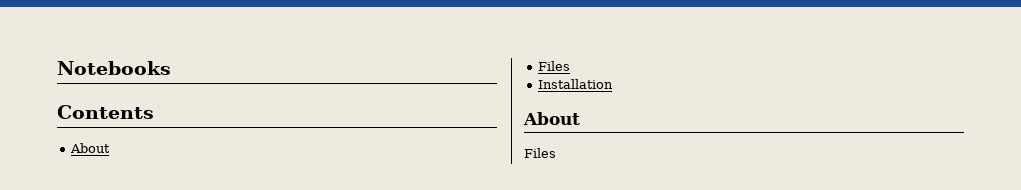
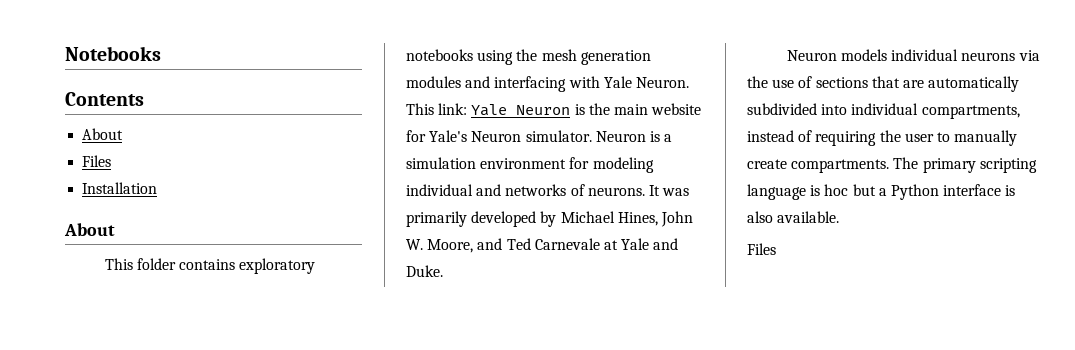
+ This folder contains exploratory notebooks using the mesh generation modules and interfacing with Yale Neuron. This link: Yale Neuron is the main website for Yale's Neuron simulator. Neuron is a simulation environment for modeling individual and networks of neurons. It was primarily developed by Michael Hines, John W. Moore, and Ted Carnevale at Yale and Duke.
+ Neuron models individual neurons via the use of sections that are automatically subdivided into individual compartments, instead of requiring the user to manually create compartments. The primary scripting language is hoc but a Python interface is also available.

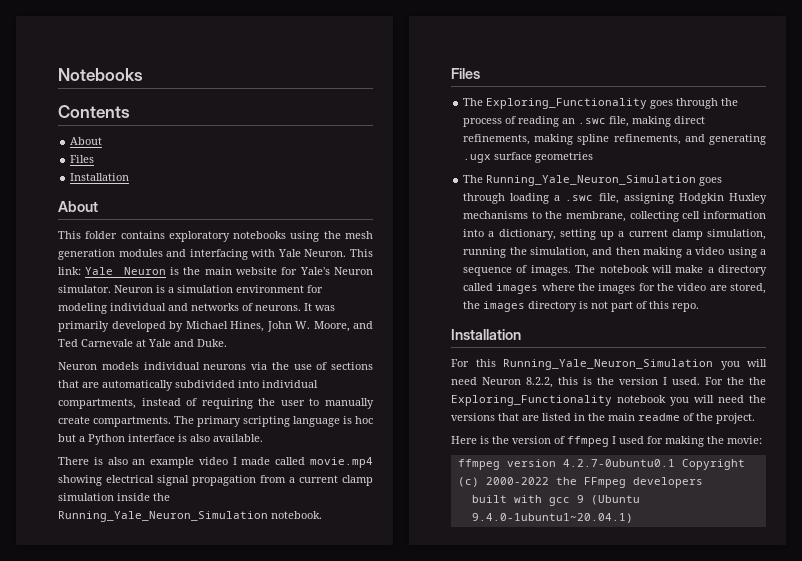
  The primary scripting language is hoc but a Python interface is also available.
+ There is also an example video I made called movie.mp4 showing electrical signal propagation from a current clamp simulation inside the Running_Yale_Neuron_Simulation notebook.
  Files
+ The Exploring_Functionality goes through the process of reading an .swc file, making direct refinements, making spline refinements, and generating .ugx surface geometries
+ The Running_Yale_Neuron_Simulation goes through loading a .swc file, assigning Hodgkin Huxley mechanisms to the membrane, collecting cell information into a dictionary, setting up a current clamp simulation, running the simulation, and then making a video using a sequence of images. The notebook will make a directory called images where the images for the video are stored, the images directory is not part of this repo.
+ Installation
+ For this Running_Yale_Neuron_Simulation you will need Neuron 8.2.2, this is the version I used. For the the Exploring_Functionality notebook you will need the versions that are listed in the main readme of the project.
+ Here is the version of ffmpeg I used for making the movie:
+ ffmpeg version 4.2.7-0ubuntu0.1 Copyright (c) 2000-2022 the FFmpeg developers
+ built with gcc 9 (Ubuntu 9.4.0-1ubuntu1~20.04.1)

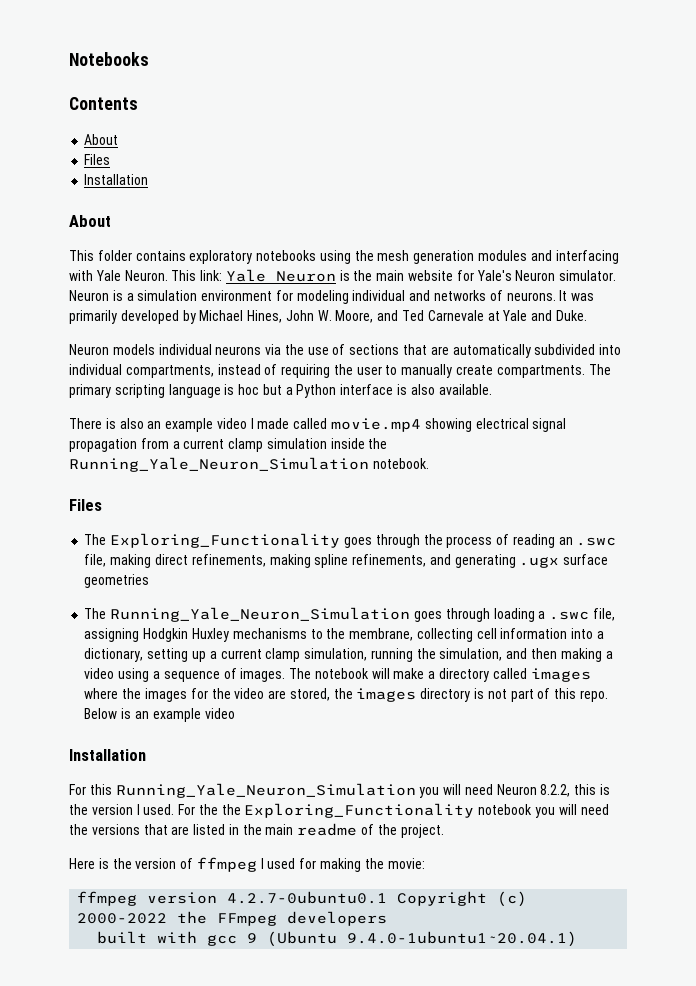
+ Below is an example video

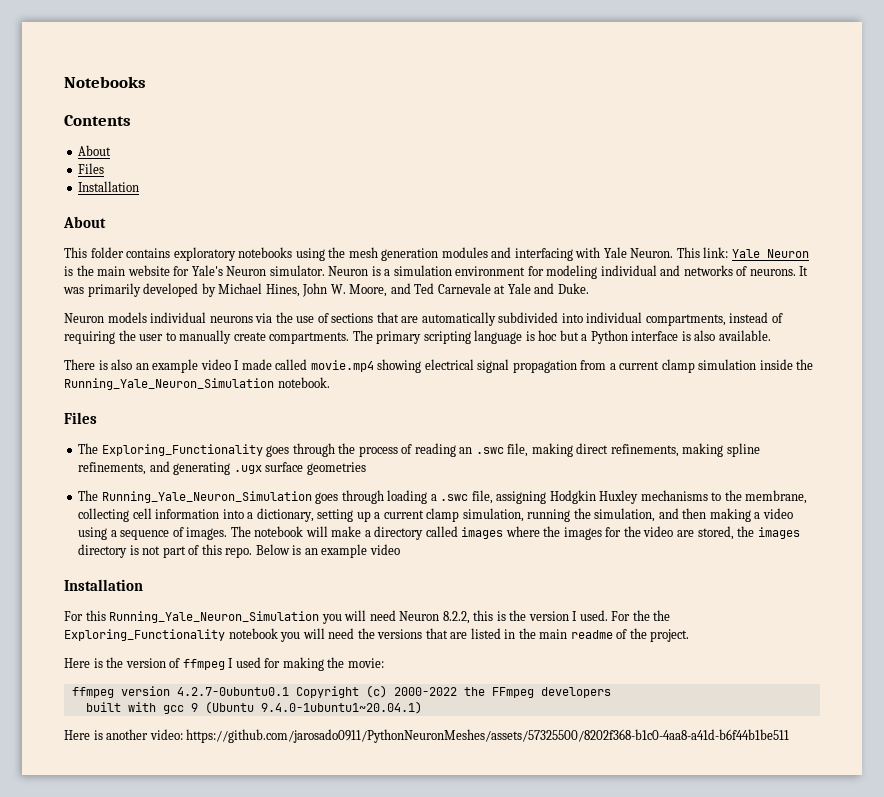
+ Here is another video: https://github.com/jarosado0911/PythonNeuronMeshes/assets/57325500/8202f368-b1c0-4aa8-a41d-b6f44b1be511

